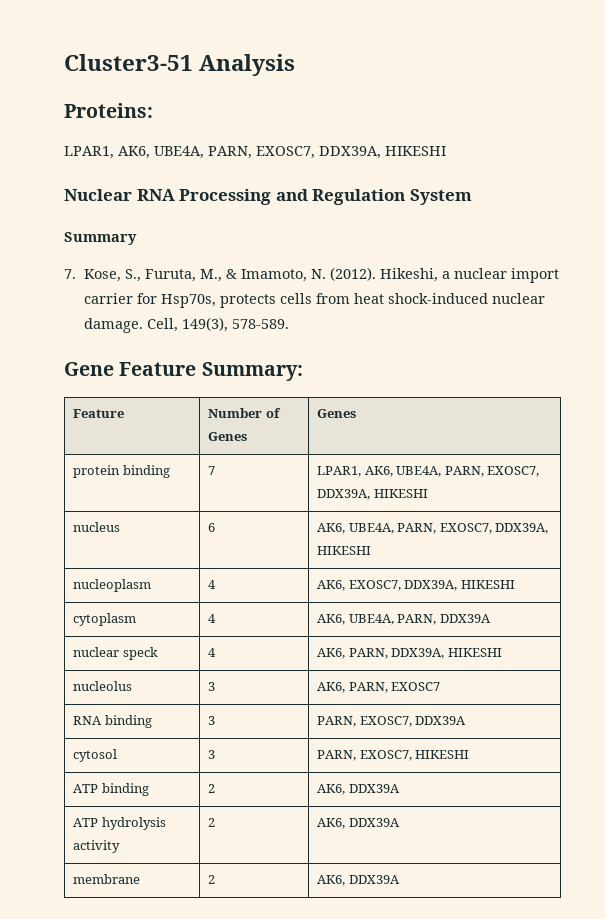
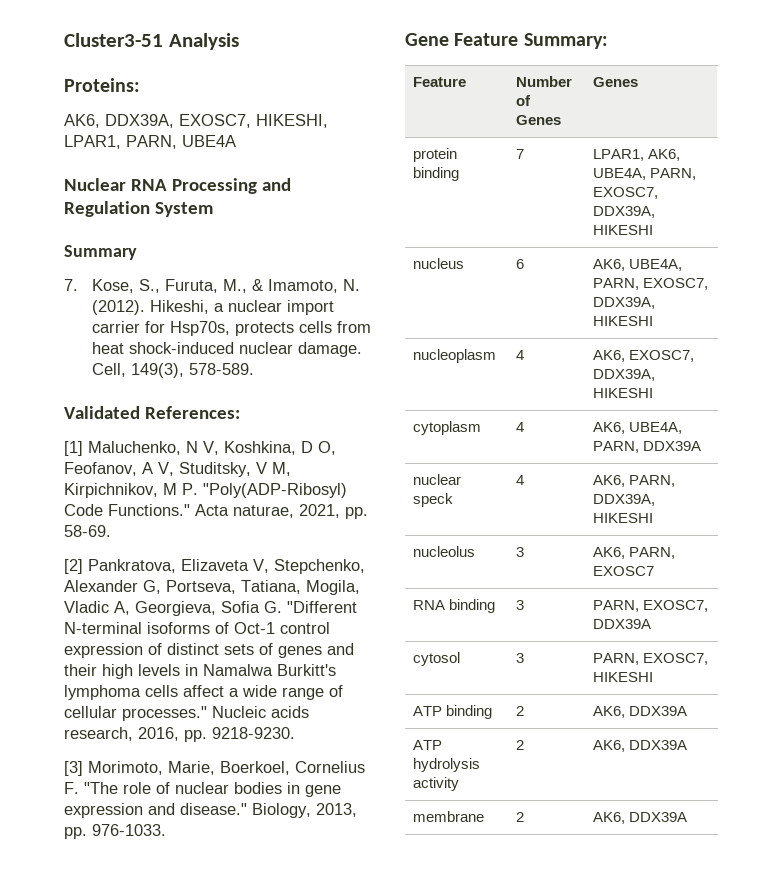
  Proteins:
- LPAR1, AK6, UBE4A, PARN, EXOSC7, DDX39A, HIKESHI
+ AK6, DDX39A, EXOSC7, HIKESHI, LPAR1, PARN, UBE4A
+ Validated References:
+ [1] Maluchenko, N V, Koshkina, D O, Feofanov, A V, Studitsky, V M, Kirpichnikov, M P. "Poly(ADP-Ribosyl) Code Functions." Acta naturae, 2021, pp. 58-69.
+ [2] Pankratova, Elizaveta V, Stepchenko, Alexander G, Portseva, Tatiana, Mogila, Vladic A, Georgieva, Sofia G. "Different N-terminal isoforms of Oct-1 control expression of distinct sets of genes and their high levels in Namalwa Burkitt's lymphoma cells affect a wide range of cellular processes." Nucleic acids research, 2016, pp. 9218-9230.
+ [3] Morimoto, Marie, Boerkoel, Cornelius F. "The role of nuclear bodies in gene expression and disease." Biology, 2013, pp. 976-1033.

